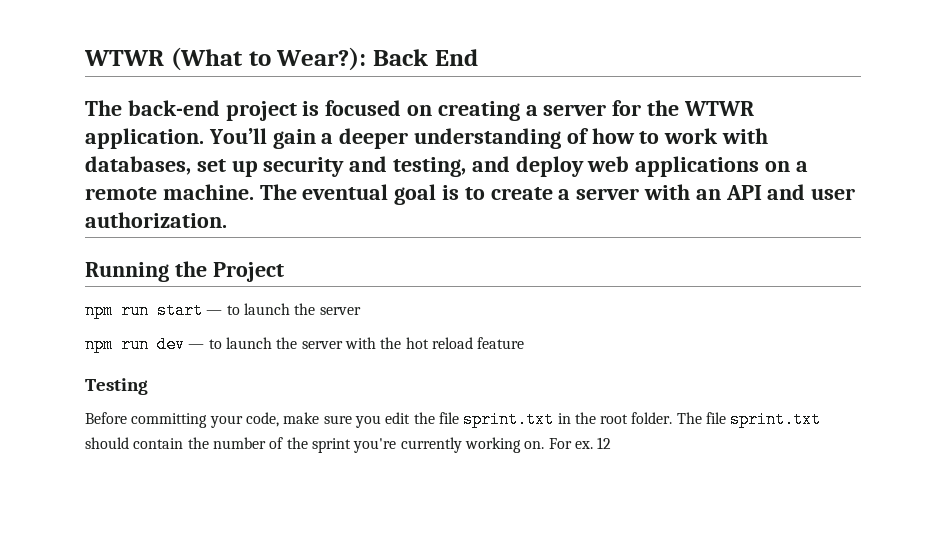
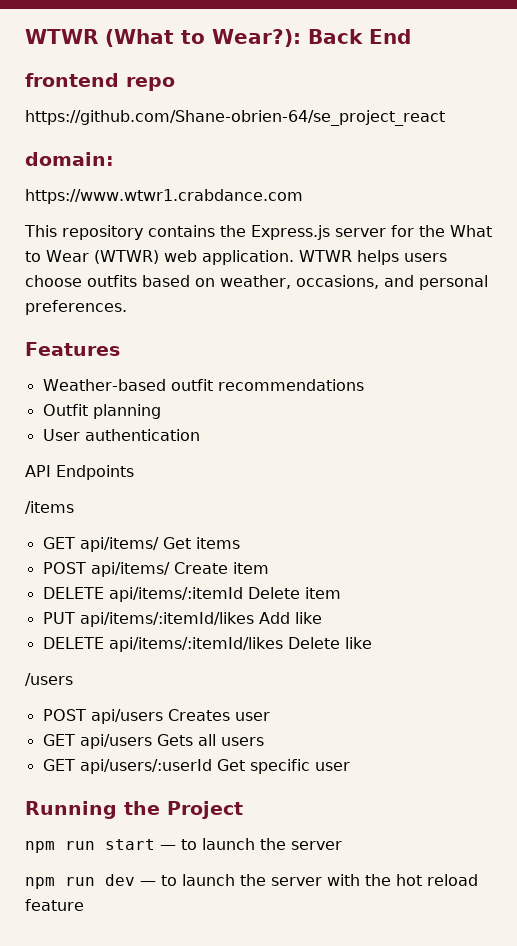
- The back-end project is focused on creating a server for the WTWR application. You’ll gain a deeper understanding of how to work with databases, set up security and testing, and deploy web applications on a remote machine. The eventual goal is to create a server with an API and user authorization.
+ frontend repo
+ https://github.com/Shane-obrien-64/se_project_react
+ domain:
+ https://www.wtwr1.crabdance.com
+ This repository contains the Express.js server for the What to Wear (WTWR) web application. WTWR helps users choose outfits based on weather, occasions, and personal preferences.
+ Features
+ Weather-based outfit recommendations
+ Outfit planning
+ User authentication
+ API Endpoints
+ /items
+ GET api/items/ Get items
+ POST api/items/ Create item
+ DELETE api/items/:itemId Delete item
+ PUT api/items/:itemId/likes Add like
+ DELETE api/items/:itemId/likes Delete like
+ /users
+ POST api/users Creates user
+ GET api/users Gets all users
+ GET api/users/:userId Get specific user
- Testing
- Before committing your code, make sure you edit the file sprint.txt in the root folder. The file sprint.txt should contain the number of the sprint you're currently working on. For ex. 12

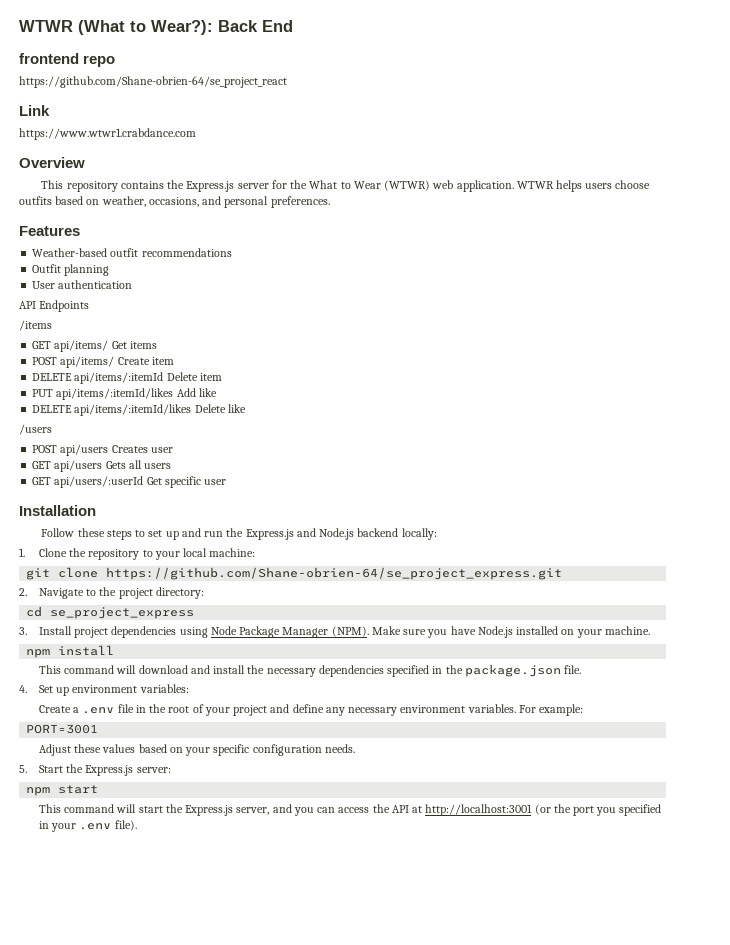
- domain:
+ Link
+ Overview
- Running the Project
- npm run start — to launch the server
- npm run dev — to launch the server with the hot reload feature
+ Installation
+ Follow these steps to set up and run the Express.js and Node.js backend locally:
+ 1. Clone the repository to your local machine:
+ git clone https://github.com/Shane-obrien-64/se_project_express.git
+ 2. Navigate to the project directory:
+ cd se_project_express
+ 3. Install project dependencies using Node Package Manager (NPM). Make sure you have Node.js installed on your machine.
+ npm install
+ This command will download and install the necessary dependencies specified in the package.json file.
+ 4. Set up environment variables:
+ Create a .env file in the root of your project and define any necessary environment variables. For example:
+ PORT=3001
+ Adjust these values based on your specific configuration needs.
+ 5. Start the Express.js server:
+ npm start
+ This command will start the Express.js server, and you can access the API at http://localhost:3001 (or the port you specified in your .env file).

